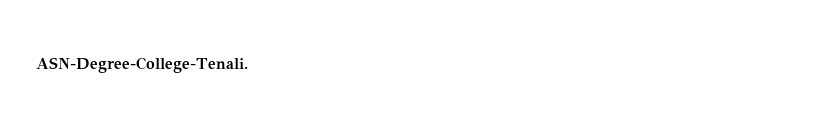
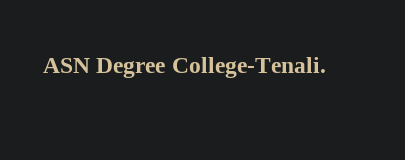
- ASN-Degree-College-Tenali.
+ ASN Degree College-Tenali.

